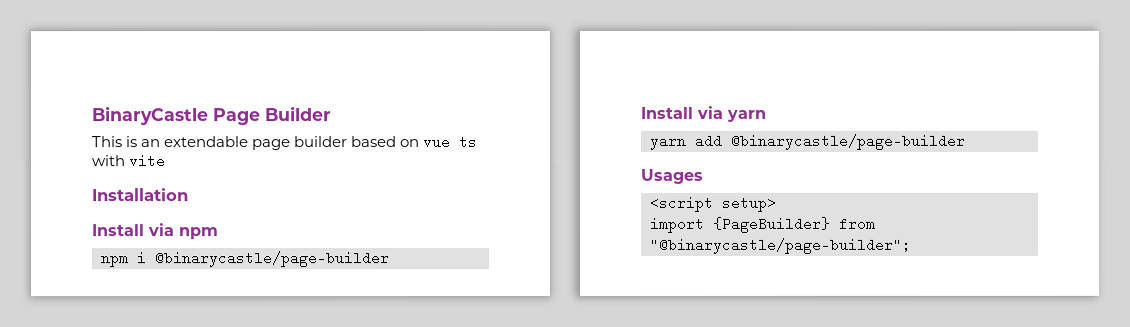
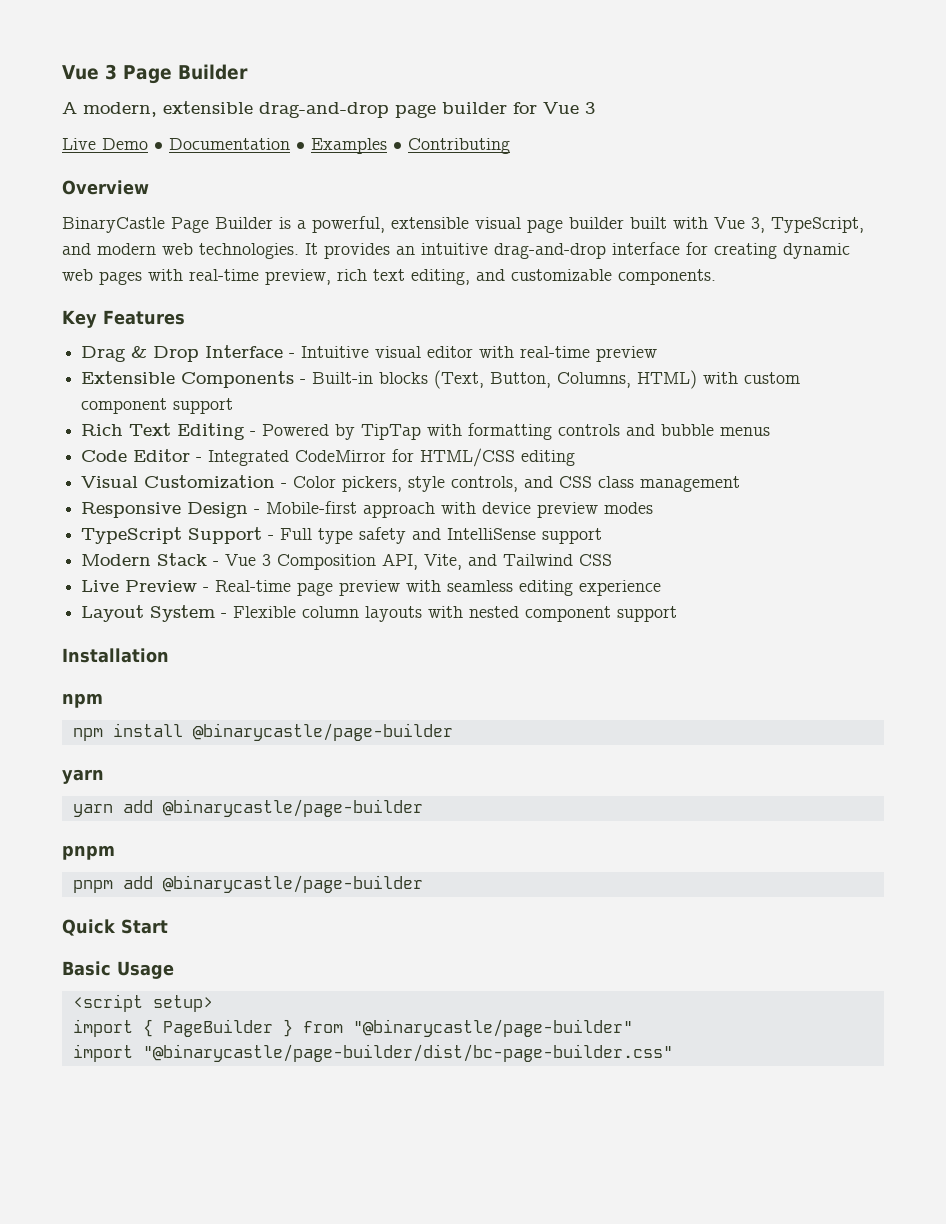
- BinaryCastle Page Builder
- This is an extendable page builder based on vue ts with vite
+ Vue 3 Page Builder
+ A modern, extensible drag-and-drop page builder for Vue 3
+ Live Demo • Documentation • Examples • Contributing
+ Overview
+ BinaryCastle Page Builder is a powerful, extensible visual page builder built with Vue 3, TypeScript, and modern web technologies. It provides an intuitive drag-and-drop interface for creating dynamic web pages with real-time preview, rich text editing, and customizable components.
+ Key Features
+ Drag & Drop Interface - Intuitive visual editor with real-time preview
+ Extensible Components - Built-in blocks (Text, Button, Columns, HTML) with custom component support
+ Rich Text Editing - Powered by TipTap with formatting controls and bubble menus
+ Code Editor - Integrated CodeMirror for HTML/CSS editing
+ Visual Customization - Color pickers, style controls, and CSS class management
+ Responsive Design - Mobile-first approach with device preview modes
+ TypeScript Support - Full type safety and IntelliSense support
+ Modern Stack - Vue 3 Composition API, Vite, and Tailwind CSS
+ Live Preview - Real-time page preview with seamless editing experience
+ Layout System - Flexible column layouts with nested component support
  Installation
- Install via npm
+ npm
- npm i @binarycastle/page-builder
- Install via yarn
+ npm install @binarycastle/page-builder
+ yarn
  yarn add @binarycastle/page-builder
- Usages
+ pnpm
+ pnpm add @binarycastle/page-builder
+ Quick Start
+ Basic Usage
  <script setup>
- import {PageBuilder} from "@binarycastle/page-builder";
+ import { PageBuilder } from "@binarycastle/page-builder"
+ import "@binarycastle/page-builder/dist/bc-page-builder.css"

